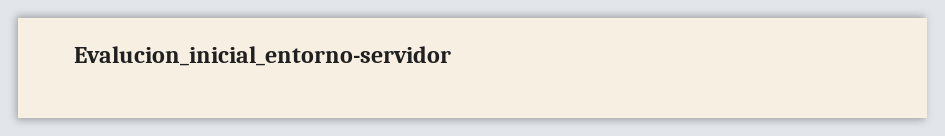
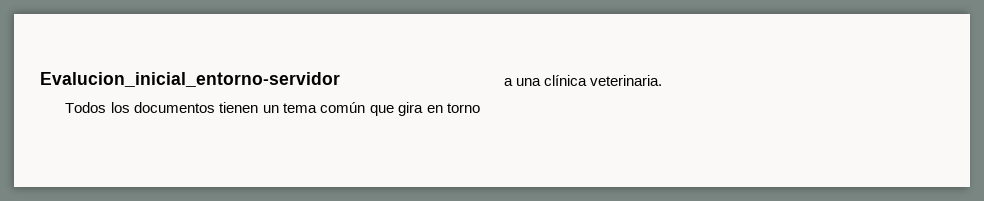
+ Todos los documentos tienen un tema común que gira en torno a una clínica veterinaria.

